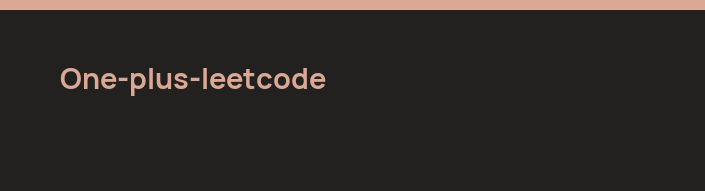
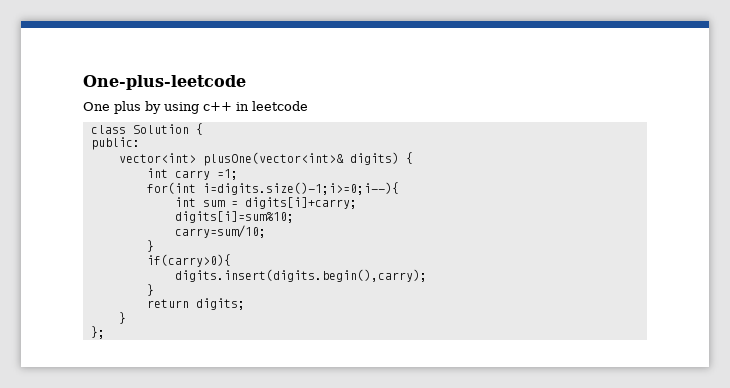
+ One plus by using c++ in leetcode
+ class Solution {
+ public:
+ vector<int> plusOne(vector<int>& digits) {
+ int carry =1;
+ for(int i=digits.size()-1;i>=0;i--){
+ int sum = digits[i]+carry;
+ digits[i]=sum%10;
+ carry=sum/10;
+ }
+ if(carry>0){
+ digits.insert(digits.begin(),carry);
+ }
+ return digits;
+ }
+ };

